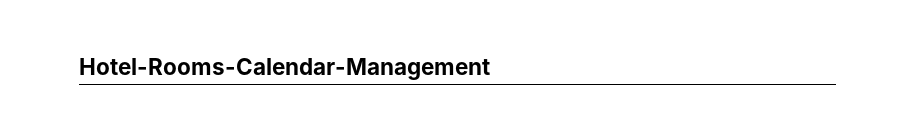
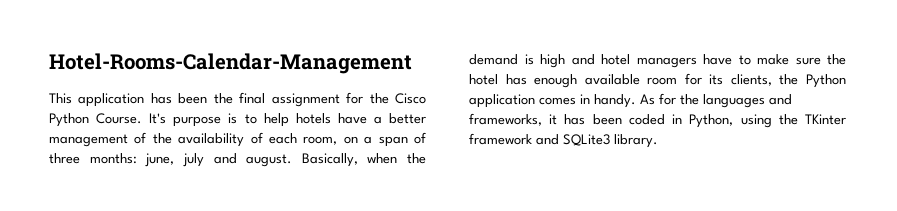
+ This application has been the final assignment for the Cisco Python Course. It's purpose is to help hotels have a better management of the availability of each room, on a span of three months: june, july and august. Basically, when the demand is high and hotel managers have to make sure the hotel has enough available room for its clients, the Python application comes in handy. As for the languages and frameworks, it has been coded in Python, using the TKinter framework and SQLite3 library.

